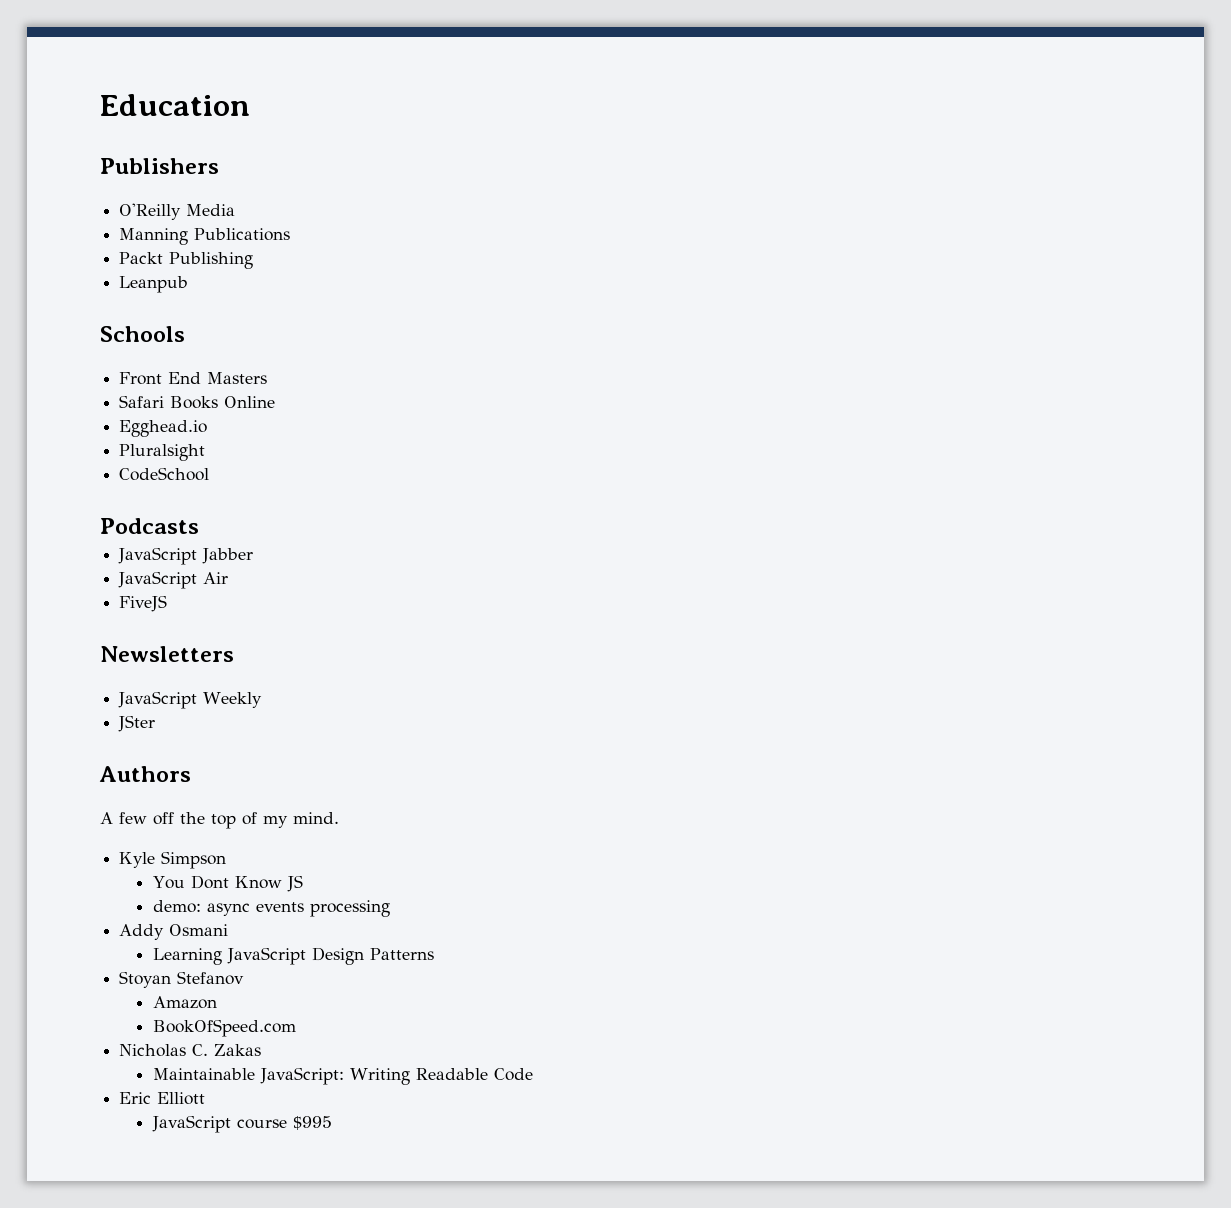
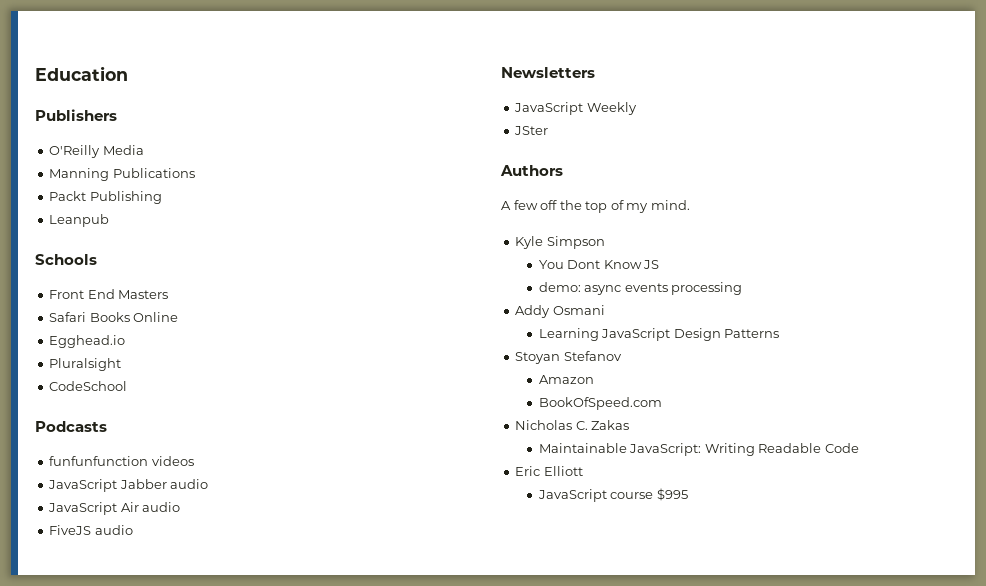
+ funfunfunction videos
- JavaScript Jabber
+ JavaScript Jabber audio
- JavaScript Air
+ JavaScript Air audio
- FiveJS
+ FiveJS audio

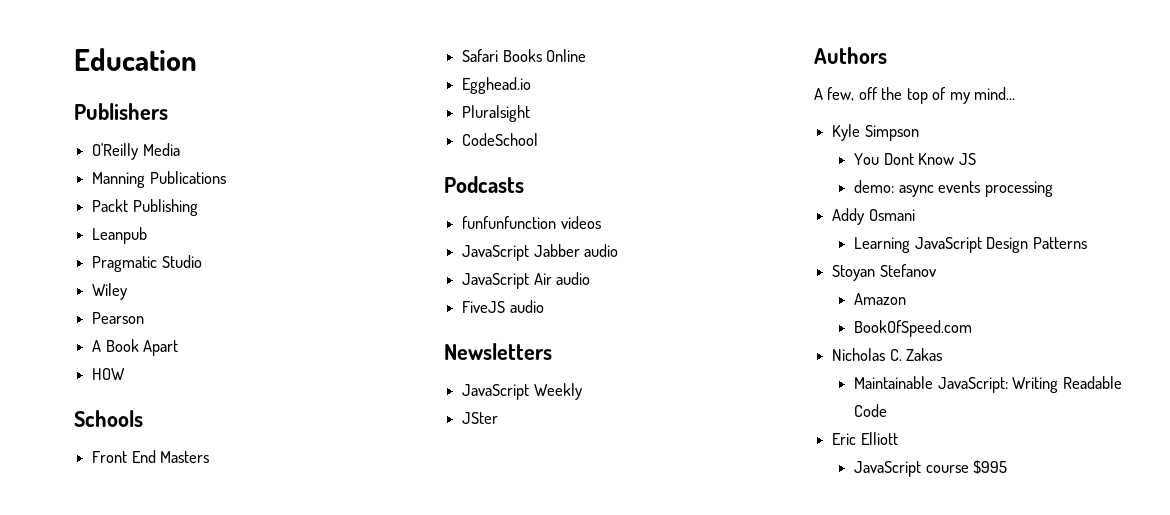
+ Pragmatic Studio
+ Wiley
+ Pearson
+ A Book Apart
+ HOW
- A few off the top of my mind.
+ A few, off the top of my mind...

